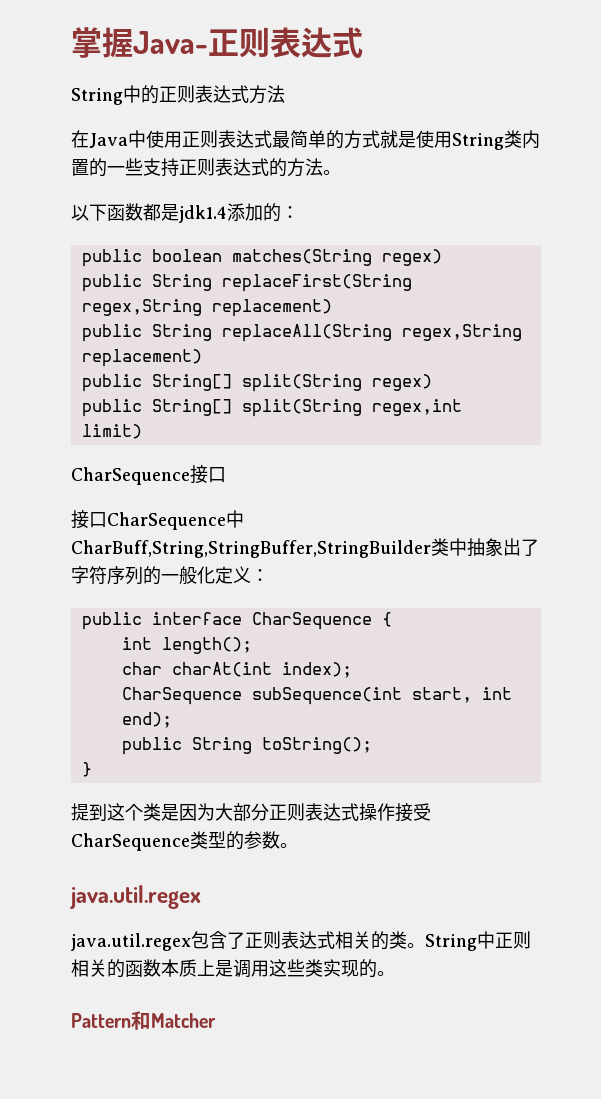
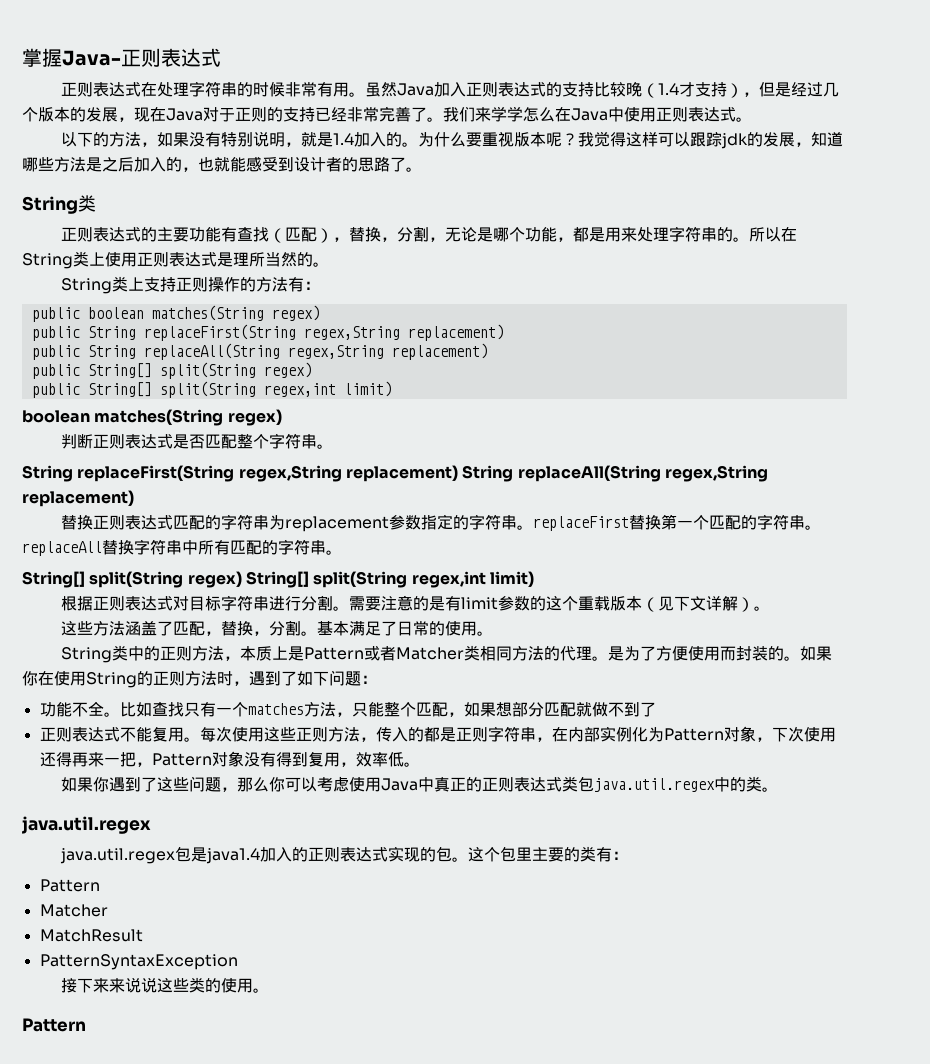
- String中的正则表达式方法
- 在Java中使用正则表达式最简单的方式就是使用String类内置的一些支持正则表达式的方法。
- 以下函数都是jdk1.4添加的：
+ 正则表达式在处理字符串的时候非常有用。虽然Java加入正则表达式的支持比较晚（1.4才支持），但是经过几个版本的发展，现在Java对于正则的支持已经非常完善了。我们来学学怎么在Java中使用正则表达式。
+ 以下的方法，如果没有特别说明，就是1.4加入的。为什么要重视版本呢？我觉得这样可以跟踪jdk的发展，知道哪些方法是之后加入的，也就能感受到设计者的思路了。
+ String类
+ 正则表达式的主要功能有查找（匹配），替换，分割，无论是哪个功能，都是用来处理字符串的。所以在String类上使用正则表达式是理所当然的。
+ String类上支持正则操作的方法有：
  public String[] split(String regex,int limit)
- CharSequence接口
- 接口CharSequence中CharBuff,String,StringBuffer,StringBuilder类中抽象出了字符序列的一般化定义：
- public interface CharSequence {
- int length();
- char charAt(int index);
- CharSequence subSequence(int start, int end);
- public String toString();
- }
- 提到这个类是因为大部分正则表达式操作接受CharSequence类型的参数。
+ boolean matches(String regex)
+ 判断正则表达式是否匹配整个字符串。
+ String replaceFirst(String regex,String replacement) String replaceAll(String regex,String replacement)
+ 替换正则表达式匹配的字符串为replacement参数指定的字符串。replaceFirst替换第一个匹配的字符串。replaceAll替换字符串中所有匹配的字符串。
+ String[] split(String regex) String[] split(String regex,int limit)
+ 根据正则表达式对目标字符串进行分割。需要注意的是有limit参数的这个重载版本（见下文详解）。
+ 这些方法涵盖了匹配，替换，分割。基本满足了日常的使用。
+ String类中的正则方法，本质上是Pattern或者Matcher类相同方法的代理。是为了方便使用而封装的。如果你在使用String的正则方法时，遇到了如下问题：
+ 功能不全。比如查找只有一个matches方法，只能整个匹配，如果想部分匹配就做不到了
+ 正则表达式不能复用。每次使用这些正则方法，传入的都是正则字符串，在内部实例化为Pattern对象，下次使用还得再来一把，Pattern对象没有得到复用，效率低。
+ 如果你遇到了这些问题，那么你可以考虑使用Java中真正的正则表达式类包java.util.regex中的类。
  java.util.regex
- java.util.regex包含了正则表达式相关的类。String中正则相关的函数本质上是调用这些类实现的。
- Pattern和Matcher
+ java.util.regex包是java1.4加入的正则表达式实现的包。这个包里主要的类有：
+ Pattern
+ Matcher
+ MatchResult
+ PatternSyntaxException
+ 接下来来说说这些类的使用。
+ Pattern

